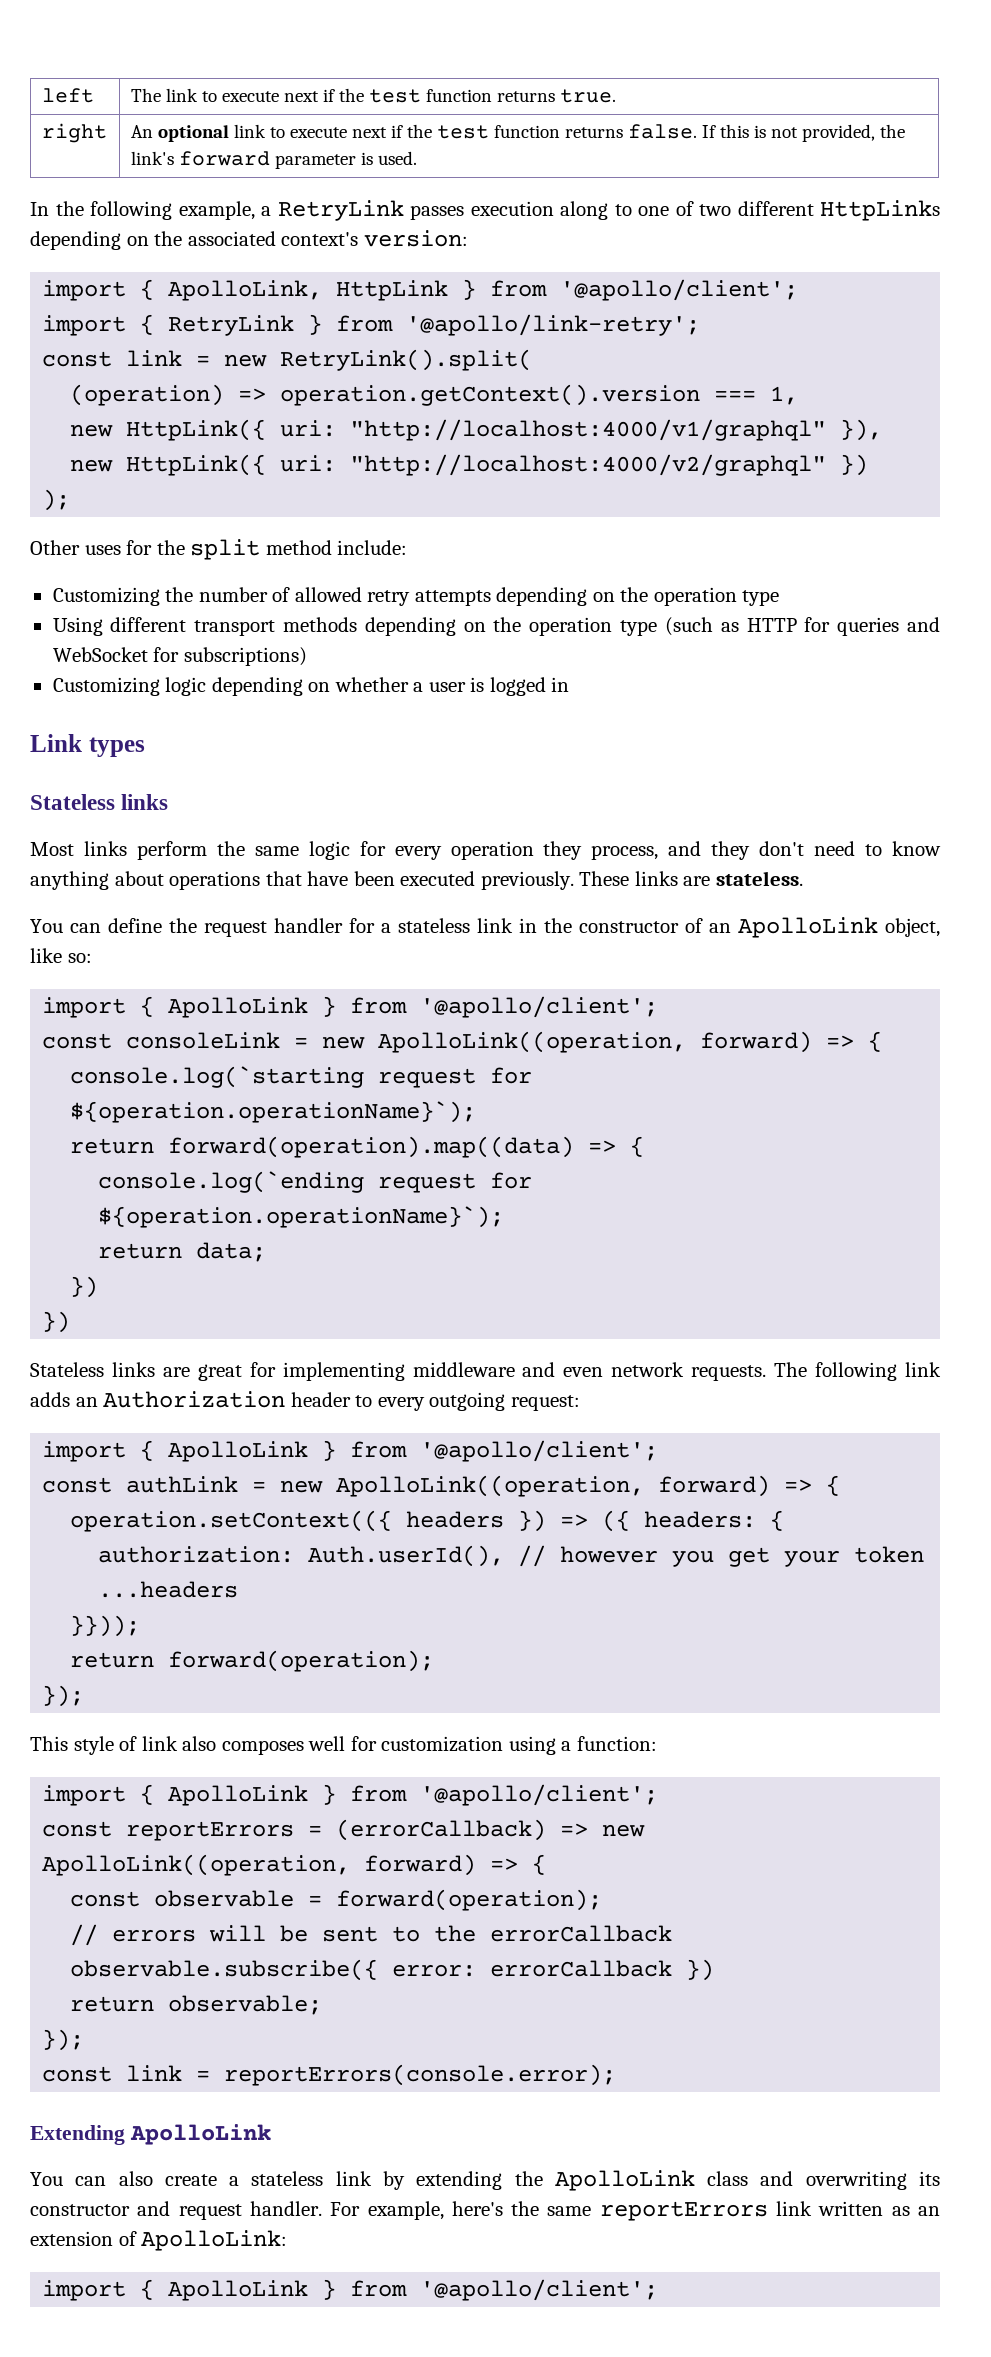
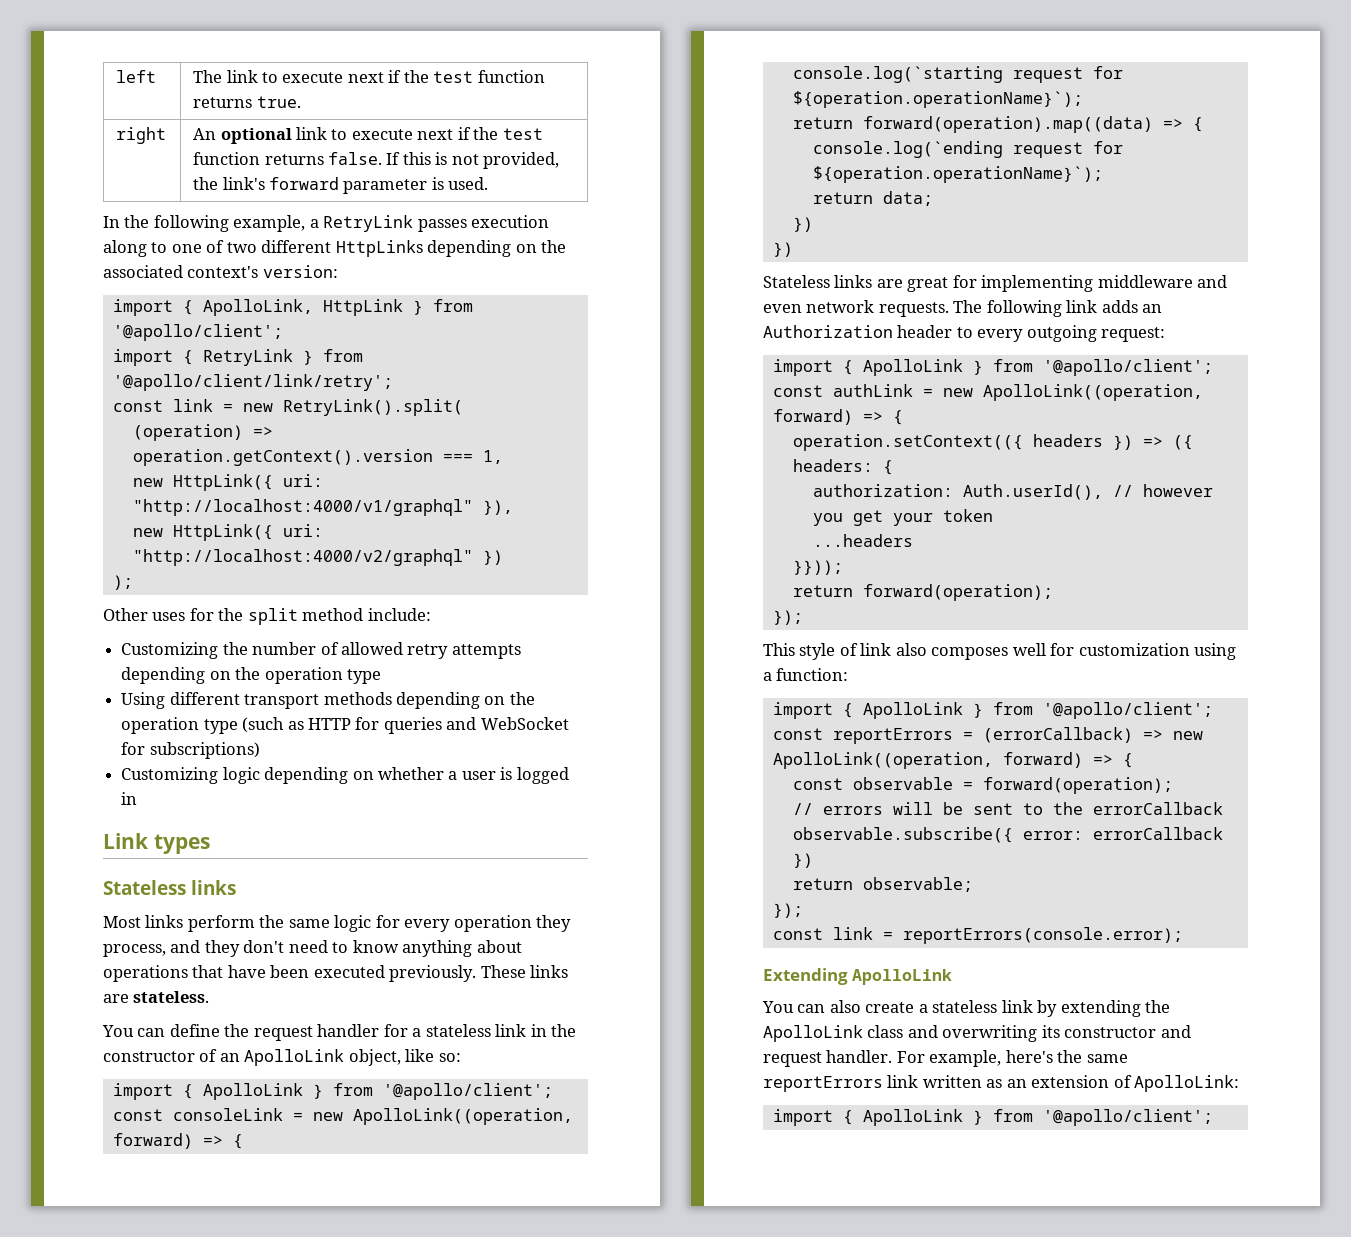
- import { RetryLink } from '@apollo/link-retry';
+ import { RetryLink } from '@apollo/client/link/retry';

